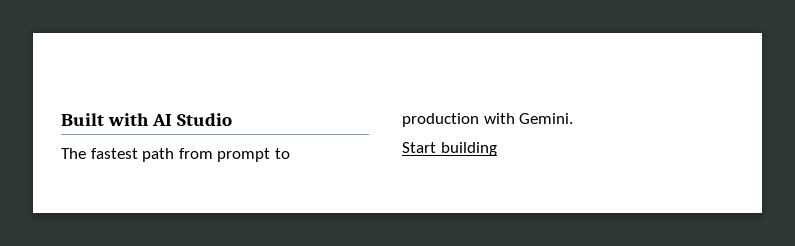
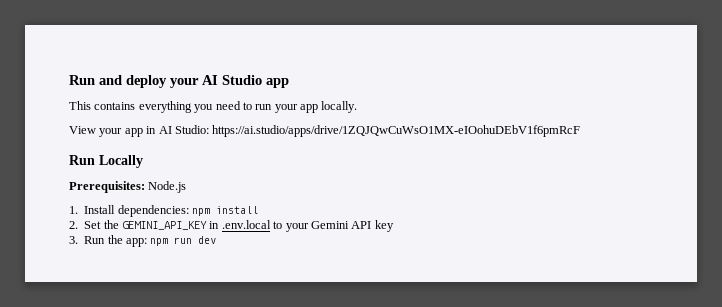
- Built with AI Studio
- The fastest path from prompt to production with Gemini.
- Start building
+ Run and deploy your AI Studio app
+ This contains everything you need to run your app locally.
+ View your app in AI Studio: https://ai.studio/apps/drive/1ZQJQwCuWsO1MX-eIOohuDEbV1f6pmRcF
+ Run Locally
+ Prerequisites: Node.js
+ 1. Install dependencies: npm install
+ 2. Set the GEMINI_API_KEY in .env.local to your Gemini API key
+ 3. Run the app: npm run dev

